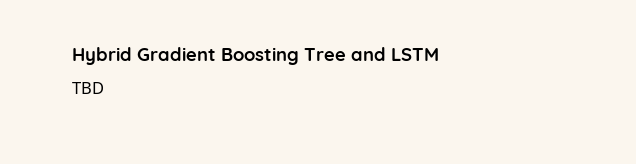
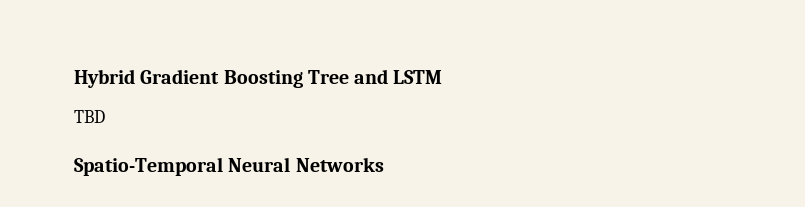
+ Spatio-Temporal Neural Networks

